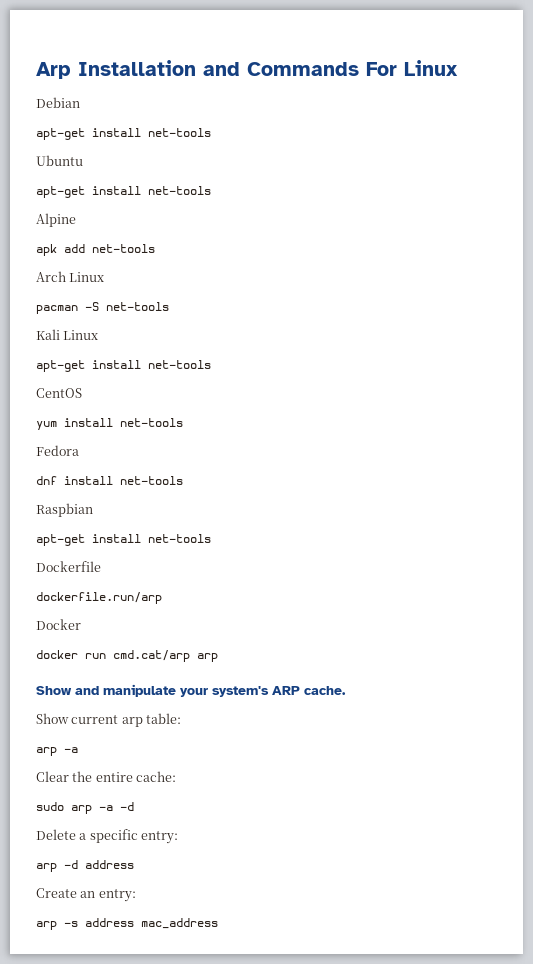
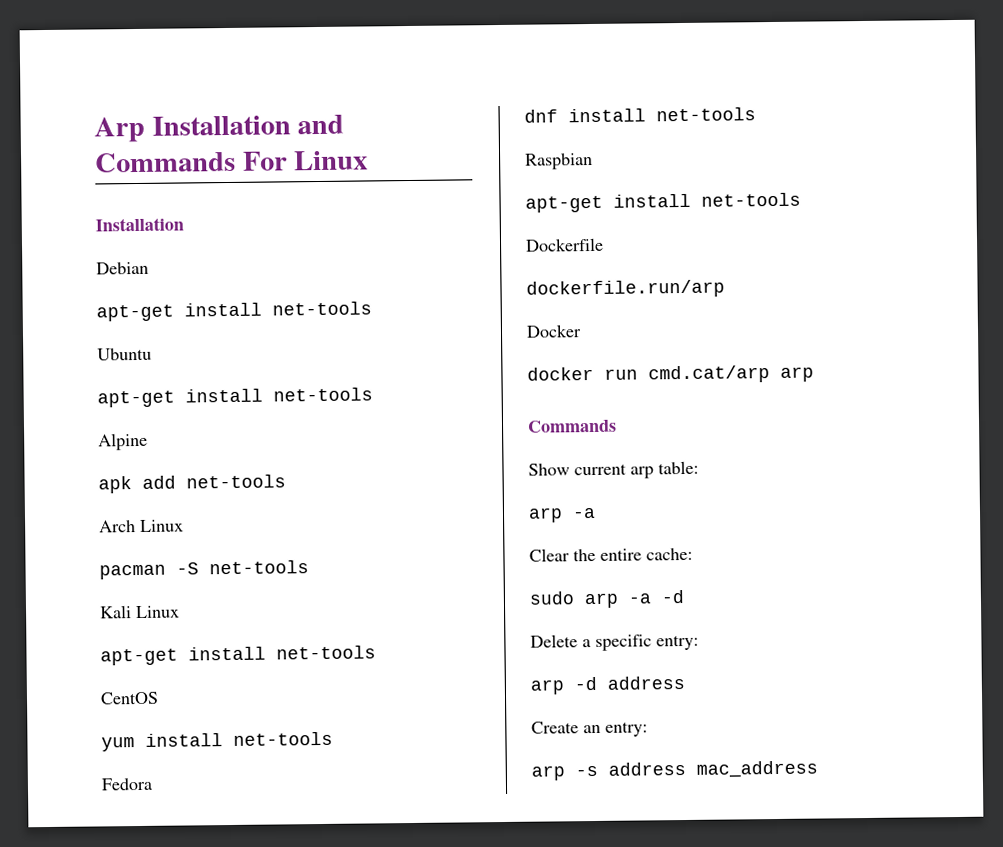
  Arp Installation and Commands For Linux
+ Installation
  docker run cmd.cat/arp arp
- Show and manipulate your system's ARP cache.
+ Commands

